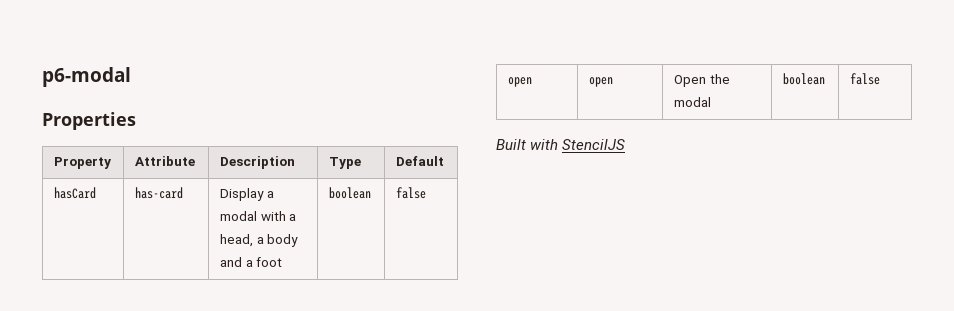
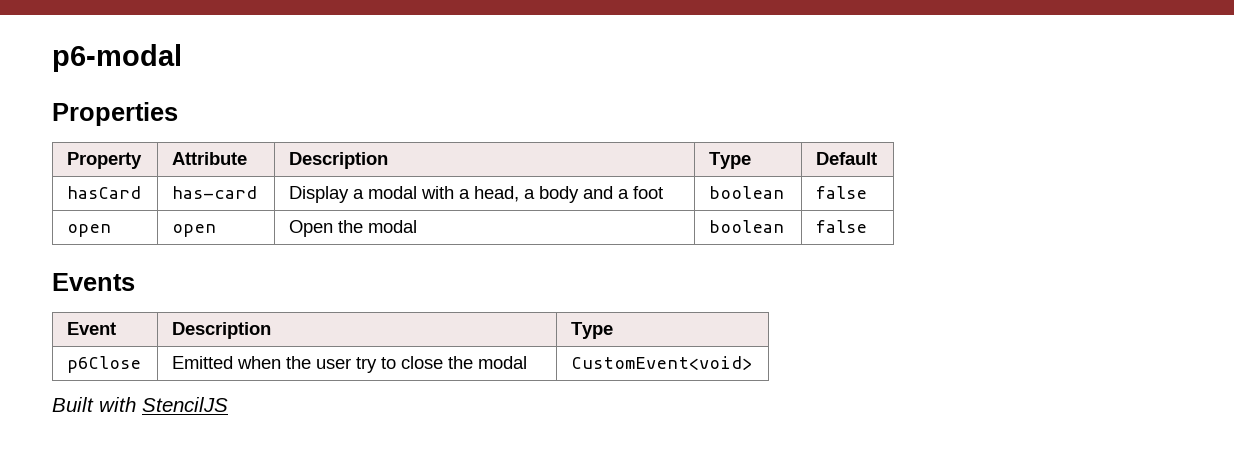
+ Events
+ Event | Description | Type
+ p6Close | Emitted when the user try to close the modal | CustomEvent<void>

